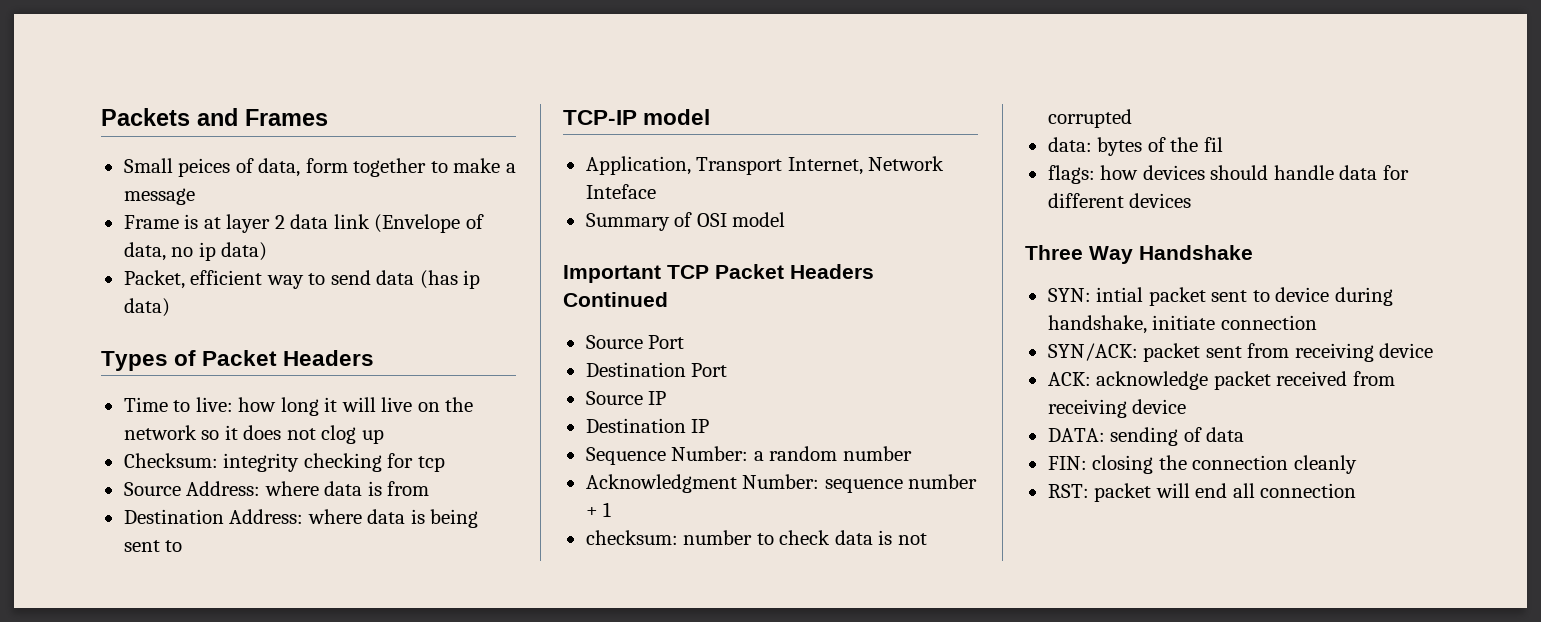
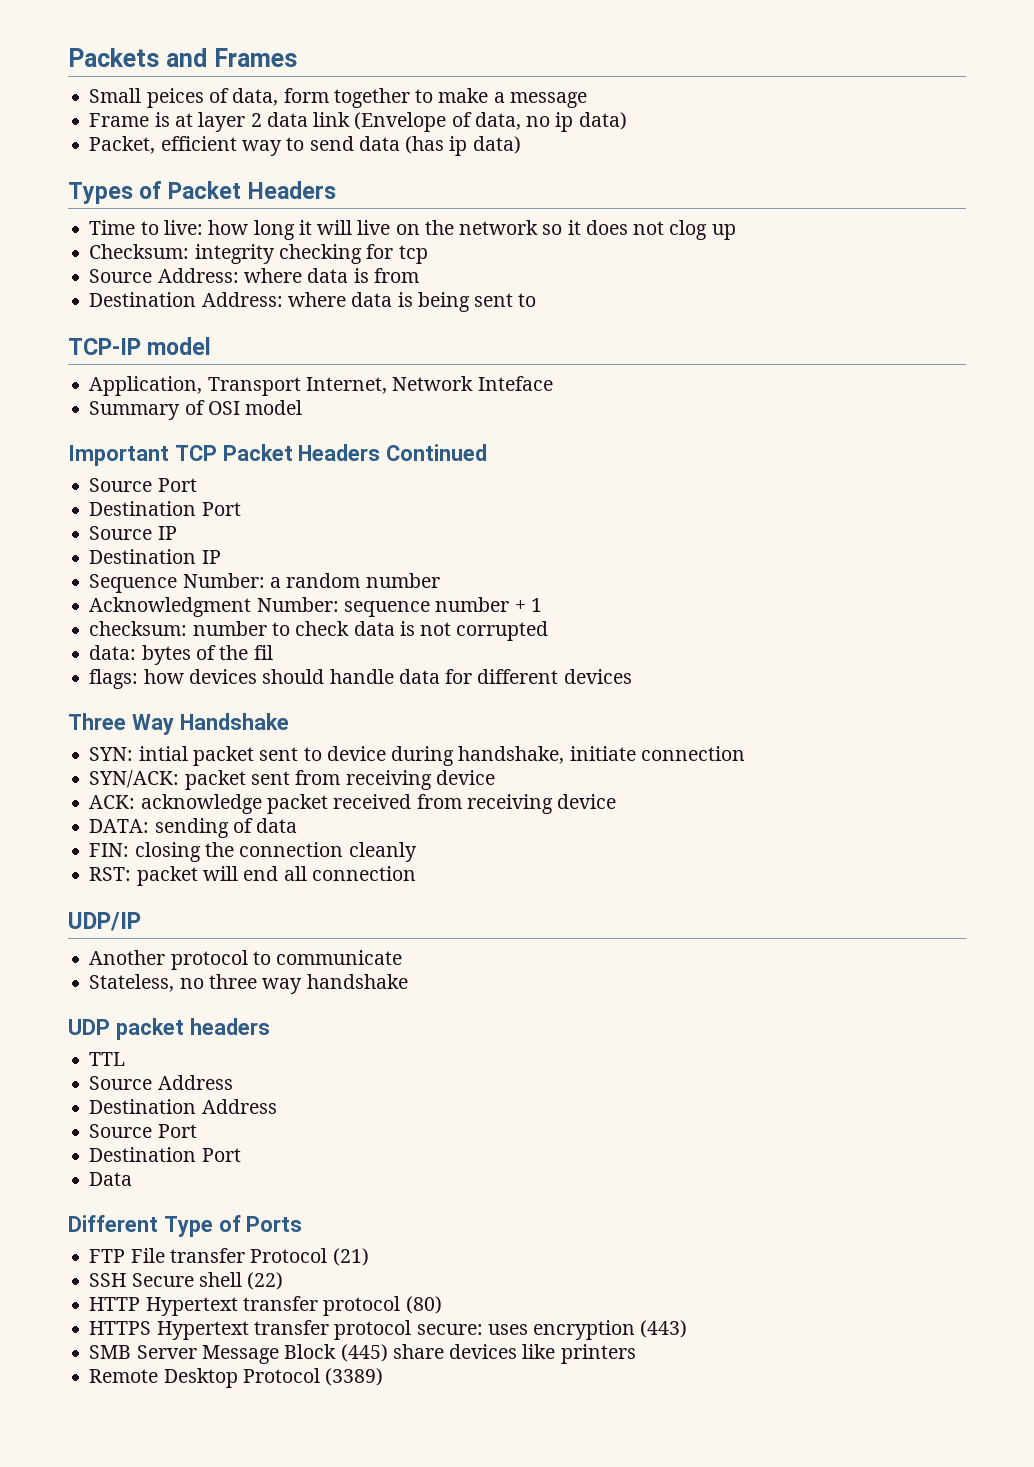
+ UDP/IP
+ Another protocol to communicate
+ Stateless, no three way handshake
+ UDP packet headers
+ TTL
+ Source Address
+ Destination Address
+ Source Port
+ Destination Port
+ Data
+ Different Type of Ports
+ FTP File transfer Protocol (21)
+ SSH Secure shell (22)
+ HTTP Hypertext transfer protocol (80)
+ HTTPS Hypertext transfer protocol secure: uses encryption (443)
+ SMB Server Message Block (445) share devices like printers
+ Remote Desktop Protocol (3389)

